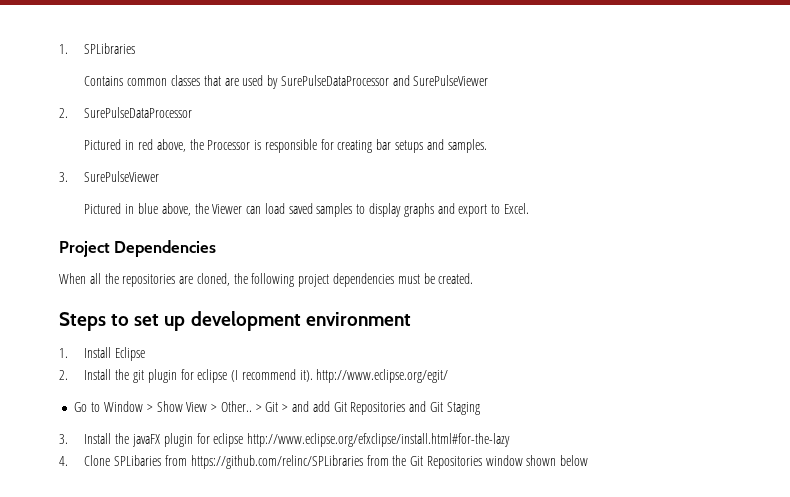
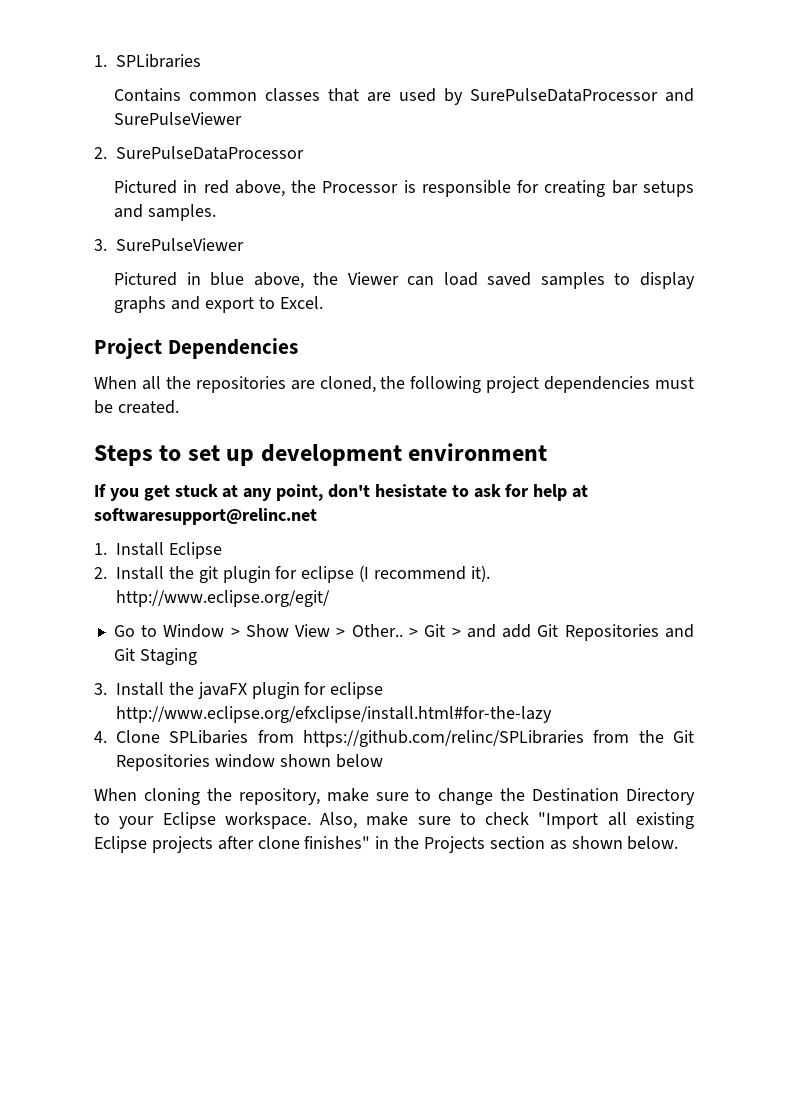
+ If you get stuck at any point, don't hesistate to ask for help at softwaresupport@relinc.net
+ When cloning the repository, make sure to change the Destination Directory to your Eclipse workspace. Also, make sure to check "Import all existing Eclipse projects after clone finishes" in the Projects section as shown below.

